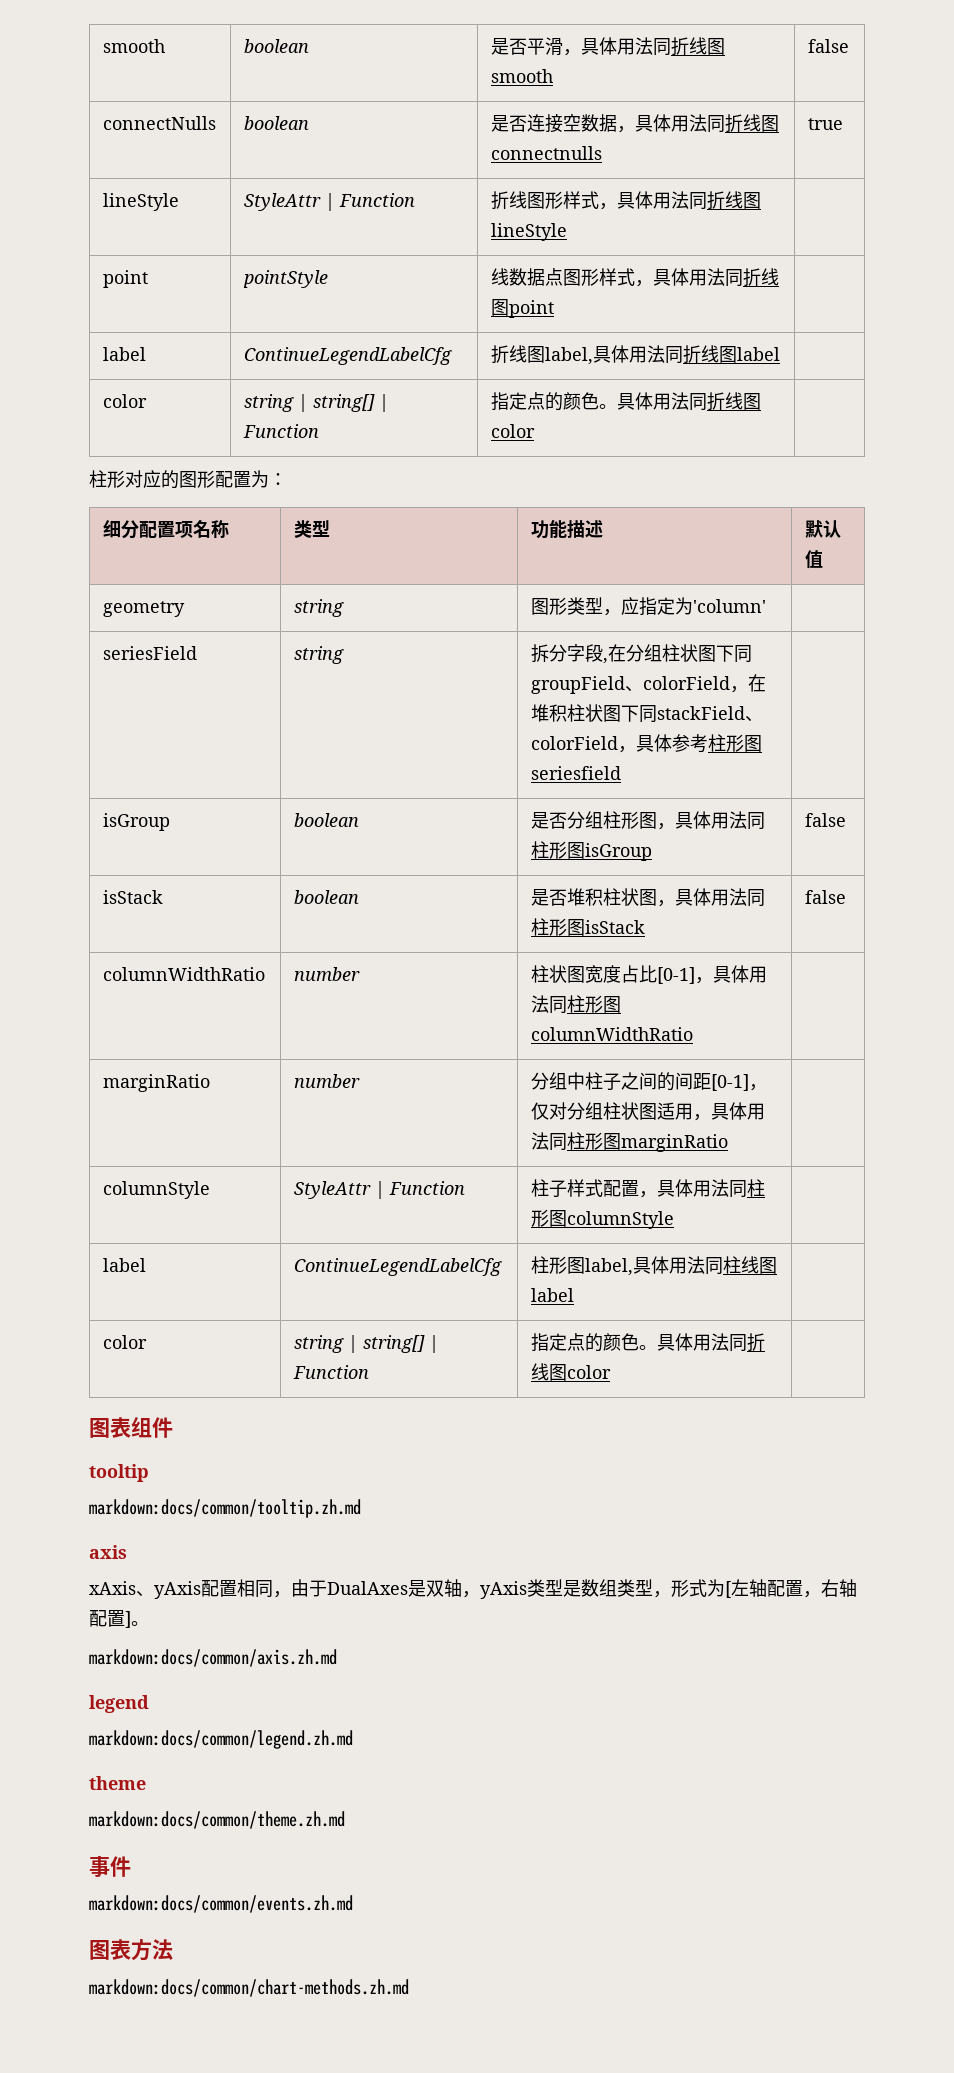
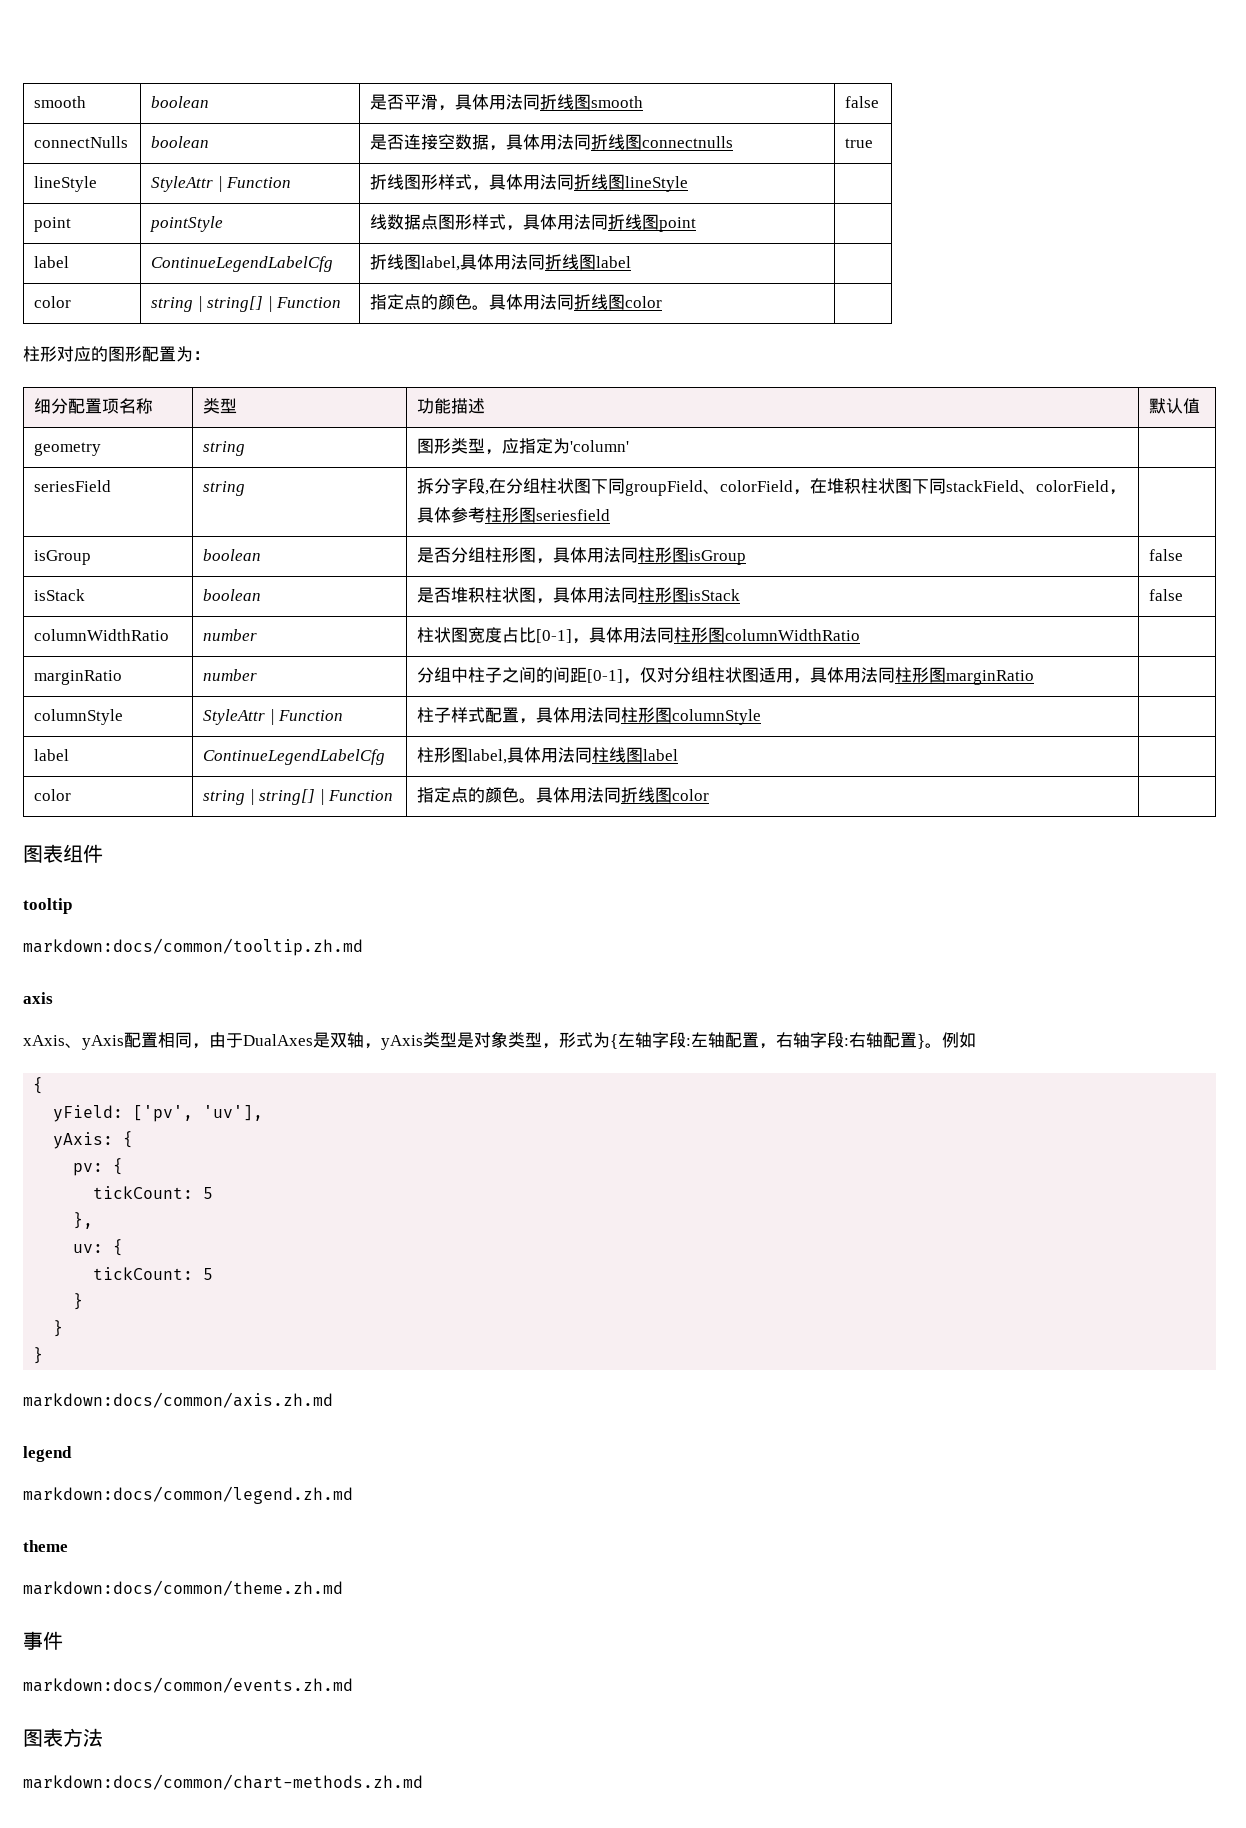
- xAxis、yAxis配置相同，由于DualAxes是双轴，yAxis类型是数组类型，形式为[左轴配置，右轴配置]。
+ xAxis、yAxis配置相同，由于DualAxes是双轴，yAxis类型是对象类型，形式为{左轴字段:左轴配置，右轴字段:右轴配置}。例如
+ {
+ yField: ['pv', 'uv'],
+ yAxis: {
+ pv: {
+ tickCount: 5
+ },
+ uv: {
+ tickCount: 5
+ }
+ }
+ }

